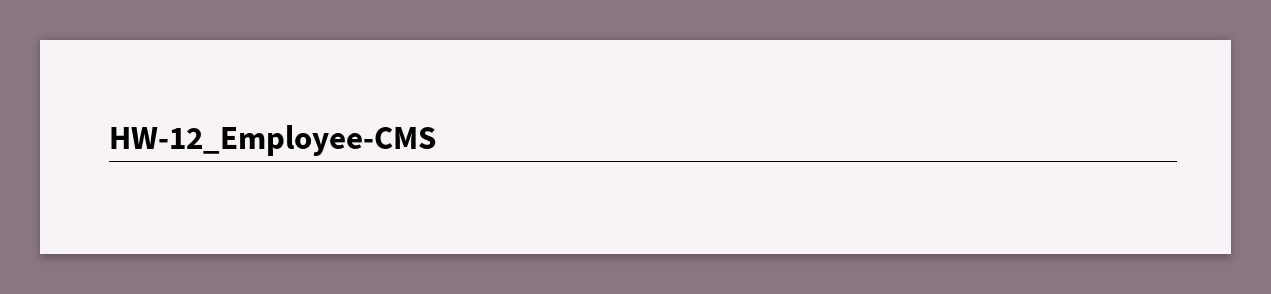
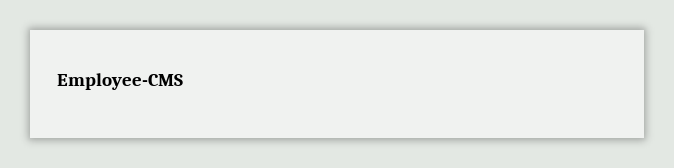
- HW-12_Employee-CMS
+ Employee-CMS

